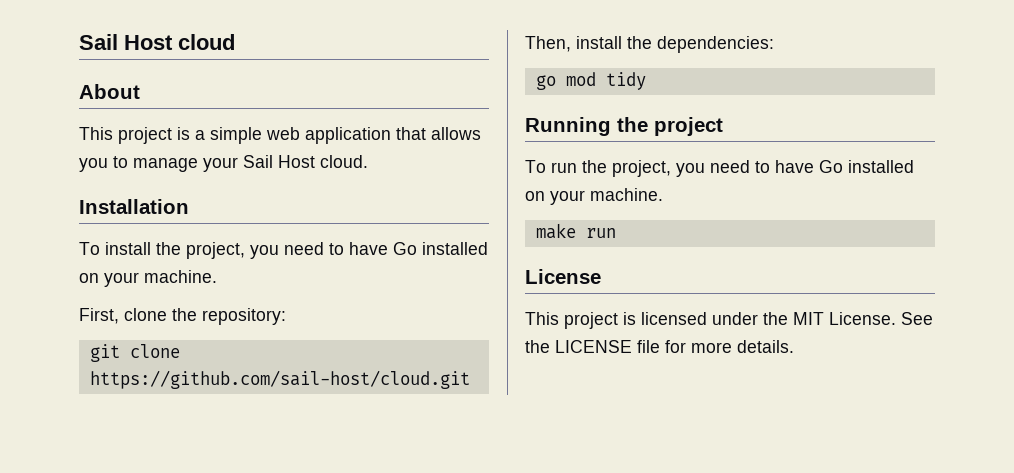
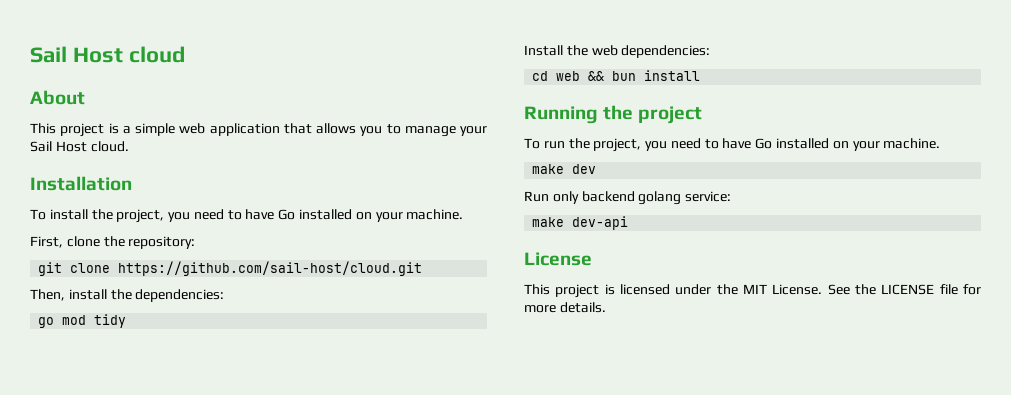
+ Install the web dependencies:
+ cd web && bun install
- make run
+ make dev
+ Run only backend golang service:
+ make dev-api

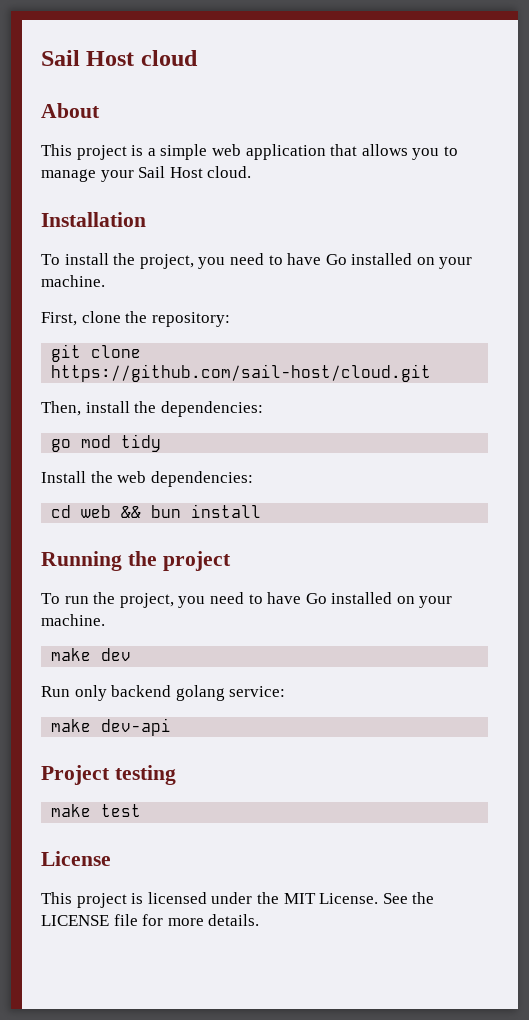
+ Project testing
+ make test

